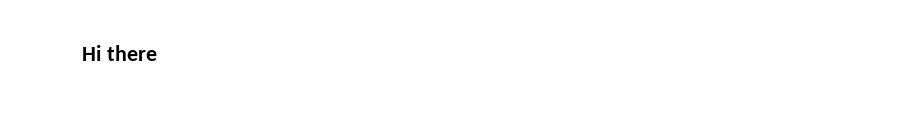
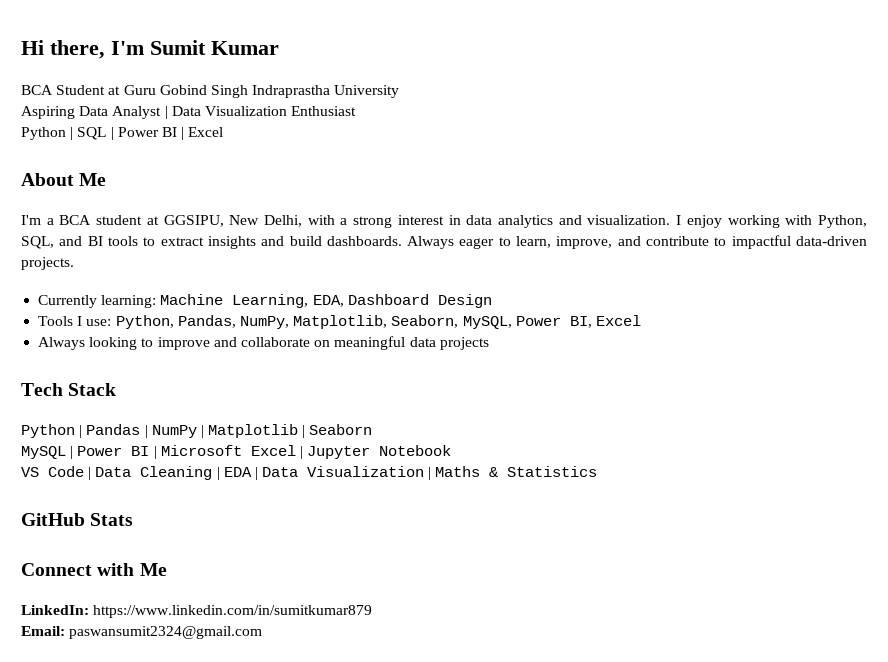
- Hi there
+ Hi there, I'm Sumit Kumar
+ BCA Student at Guru Gobind Singh Indraprastha University
+ Aspiring Data Analyst | Data Visualization Enthusiast
+ Python | SQL | Power BI | Excel
+ About Me
+ I'm a BCA student at GGSIPU, New Delhi, with a strong interest in data analytics and visualization. I enjoy working with Python, SQL, and BI tools to extract insights and build dashboards. Always eager to learn, improve, and contribute to impactful data-driven projects.
+ Currently learning: Machine Learning, EDA, Dashboard Design
+ Tools I use: Python, Pandas, NumPy, Matplotlib, Seaborn, MySQL, Power BI, Excel
+ Always looking to improve and collaborate on meaningful data projects
+ Tech Stack
+ Python | Pandas | NumPy | Matplotlib | Seaborn
+ MySQL | Power BI | Microsoft Excel | Jupyter Notebook
+ VS Code | Data Cleaning | EDA | Data Visualization | Maths & Statistics
+ GitHub Stats
+ Connect with Me
+ LinkedIn: https://www.linkedin.com/in/sumitkumar879
+ Email: paswansumit2324@gmail.com

